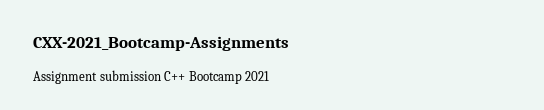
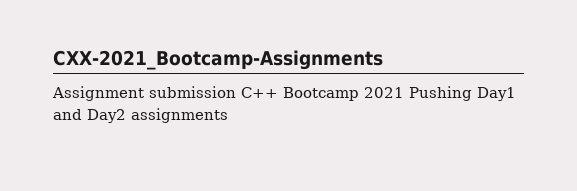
- Assignment submission C++ Bootcamp 2021
+ Assignment submission C++ Bootcamp 2021 Pushing Day1 and Day2 assignments

